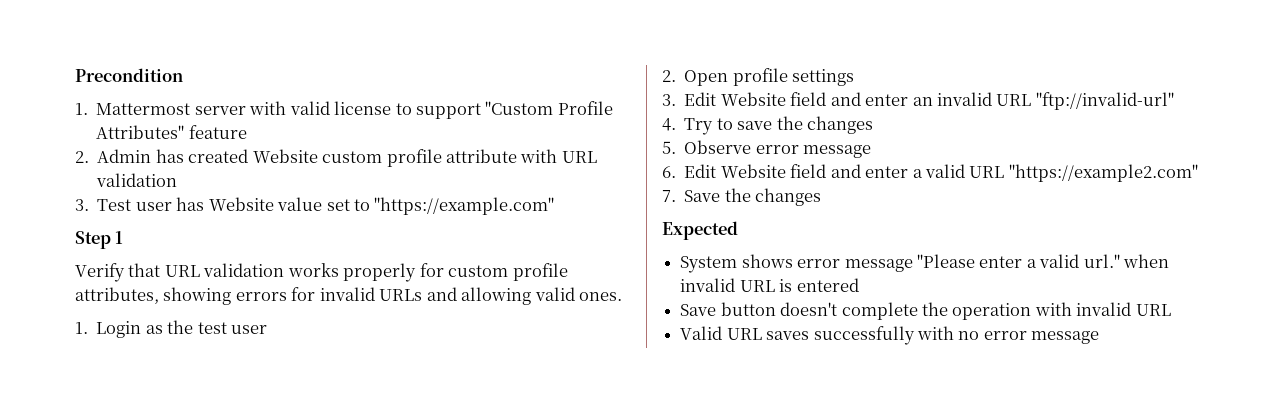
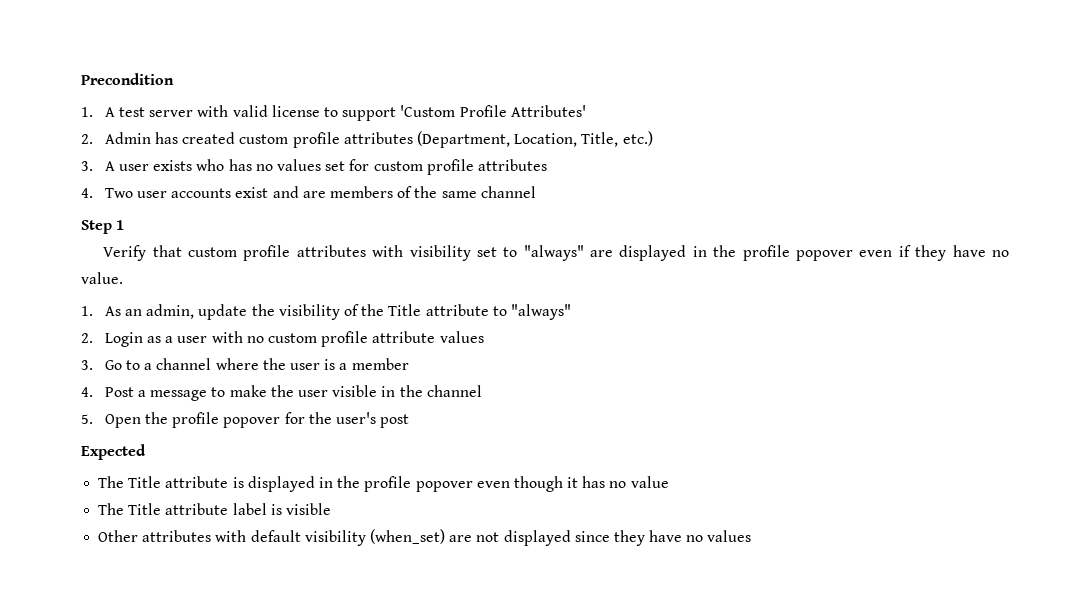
- 1. Mattermost server with valid license to support "Custom Profile Attributes" feature
+ 1. A test server with valid license to support 'Custom Profile Attributes'
- 2. Admin has created Website custom profile attribute with URL validation
- 3. Test user has Website value set to "https://example.com"
+ 2. Admin has created custom profile attributes (Department, Location, Title, etc.)
+ 3. A user exists who has no values set for custom profile attributes
+ 4. Two user accounts exist and are members of the same channel
  Step 1
- Verify that URL validation works properly for custom profile attributes, showing errors for invalid URLs and allowing valid ones.
- 1. Login as the test user
- 2. Open profile settings
- 3. Edit Website field and enter an invalid URL "ftp://invalid-url"
- 4. Try to save the changes
- 5. Observe error message
- 6. Edit Website field and enter a valid URL "https://example2.com"
- 7. Save the changes
+ Verify that custom profile attributes with visibility set to "always" are displayed in the profile popover even if they have no value.
+ 1. As an admin, update the visibility of the Title attribute to "always"
+ 2. Login as a user with no custom profile attribute values
+ 3. Go to a channel where the user is a member
+ 4. Post a message to make the user visible in the channel
+ 5. Open the profile popover for the user's post
  Expected
- System shows error message "Please enter a valid url." when invalid URL is entered
- Save button doesn't complete the operation with invalid URL
- Valid URL saves successfully with no error message
+ The Title attribute is displayed in the profile popover even though it has no value
+ The Title attribute label is visible
+ Other attributes with default visibility (when_set) are not displayed since they have no values

